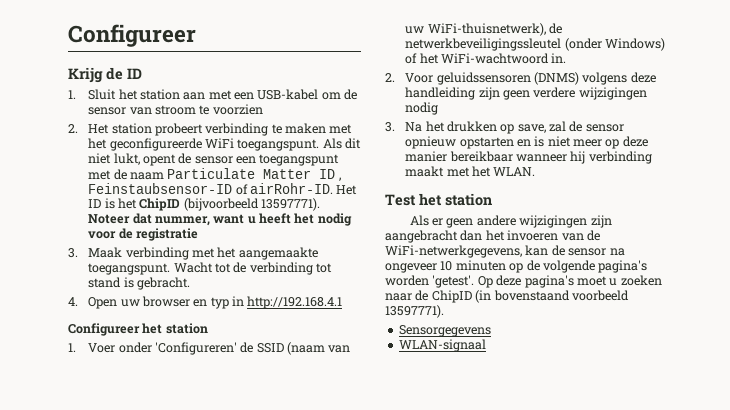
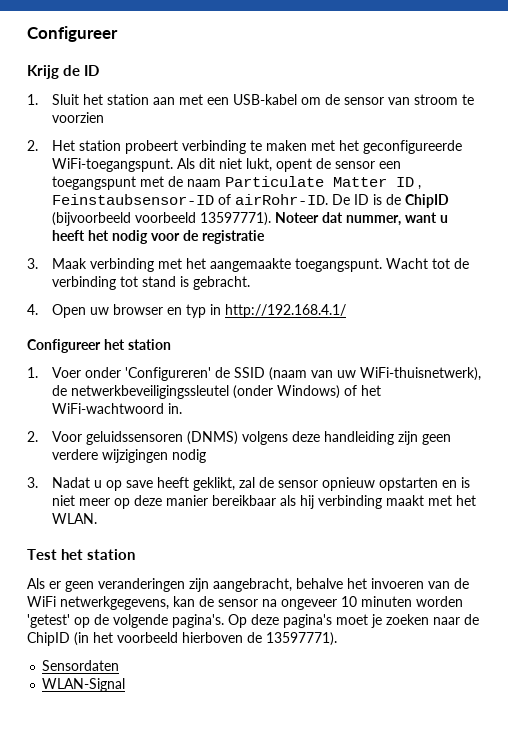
- 2. Het station probeert verbinding te maken met het geconfigureerde WiFi toegangspunt.
+ 2. Het station probeert verbinding te maken met het geconfigureerde WiFi-toegangspunt.
- Het ID is het ChipID (bijvoorbeeld 13597771).
+ De ID is de ChipID (bijvoorbeeld voorbeeld 13597771).
- 4. Open uw browser en typ in http://192.168.4.1
+ 4. Open uw browser en typ in http://192.168.4.1/
- 3. Na het drukken op save, zal de sensor opnieuw opstarten en is niet meer op deze manier bereikbaar wanneer hij verbinding maakt met het WLAN.
+ 3. Nadat u op save heeft geklikt, zal de sensor opnieuw opstarten en is niet meer op deze manier bereikbaar als hij verbinding maakt met het WLAN.
- Als er geen andere wijzigingen zijn aangebracht dan het invoeren van de WiFi-netwerkgegevens, kan de sensor na ongeveer 10 minuten op de volgende pagina's worden 'getest'.
+ Als er geen veranderingen zijn aangebracht, behalve het invoeren van de WiFi netwerkgegevens, kan de sensor na ongeveer 10 minuten worden 'getest' op de volgende pagina's.
- Op deze pagina's moet u zoeken naar de ChipID (in bovenstaand voorbeeld 13597771).
+ Op deze pagina's moet je zoeken naar de ChipID (in het voorbeeld hierboven de 13597771).
- Sensorgegevens
- WLAN-signaal
+ Sensordaten
+ WLAN-Signal

